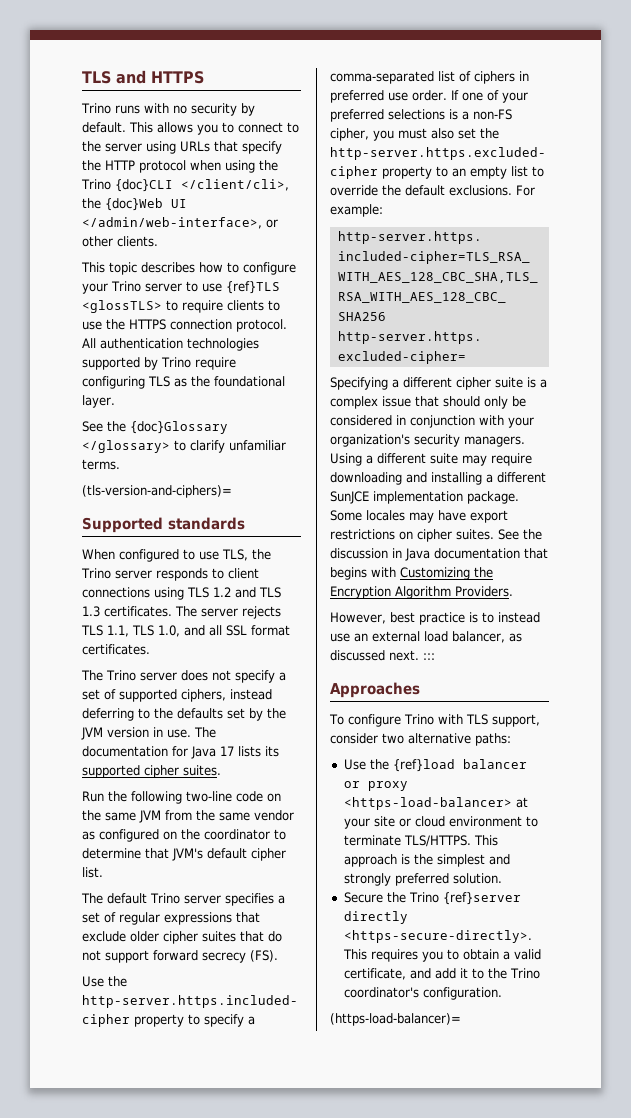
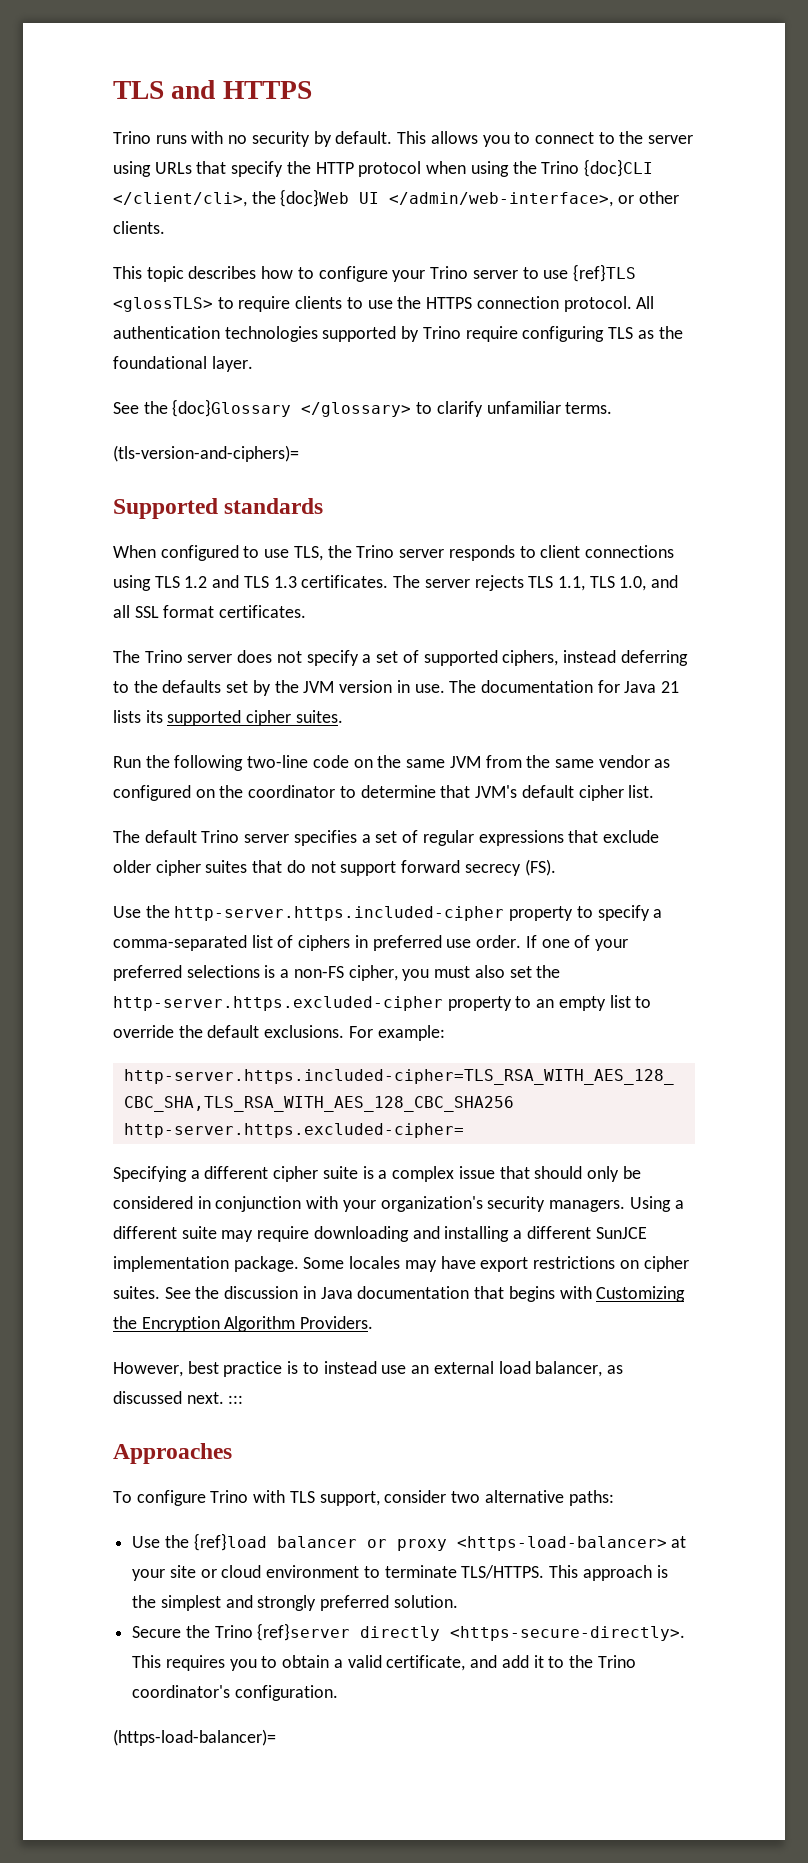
- The documentation for Java 17 lists its supported cipher suites.
+ The documentation for Java 21 lists its supported cipher suites.

